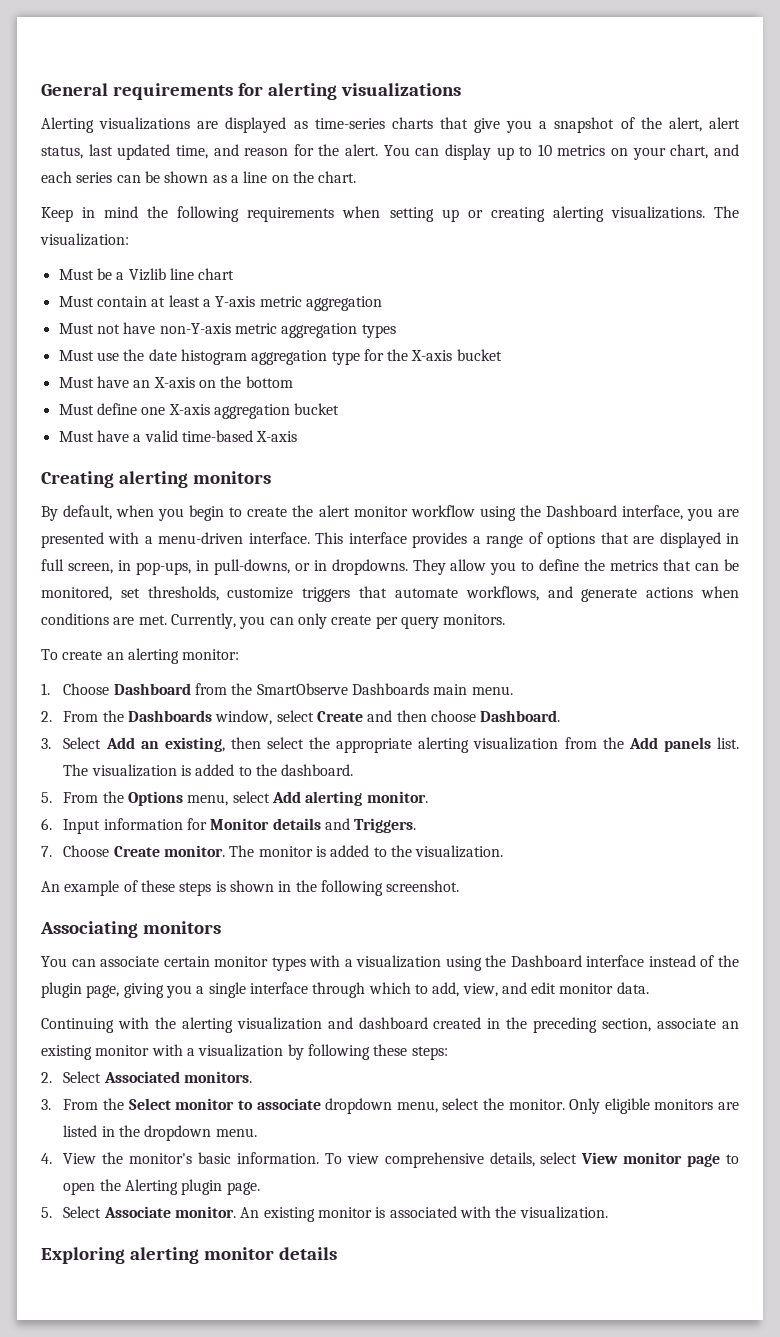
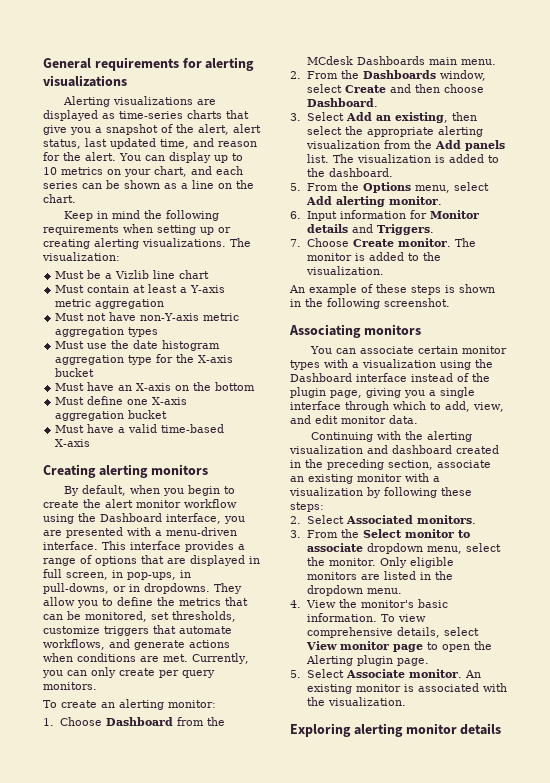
- 1. Choose Dashboard from the SmartObserve Dashboards main menu.
+ 1. Choose Dashboard from the MCdesk Dashboards main menu.

